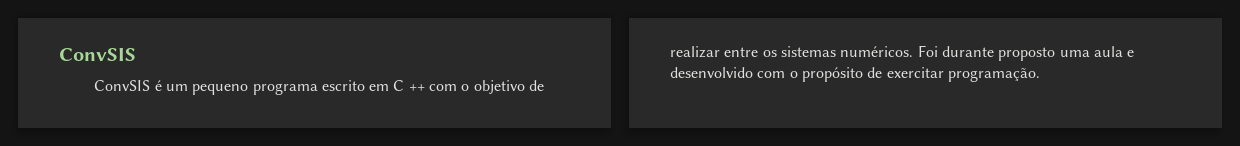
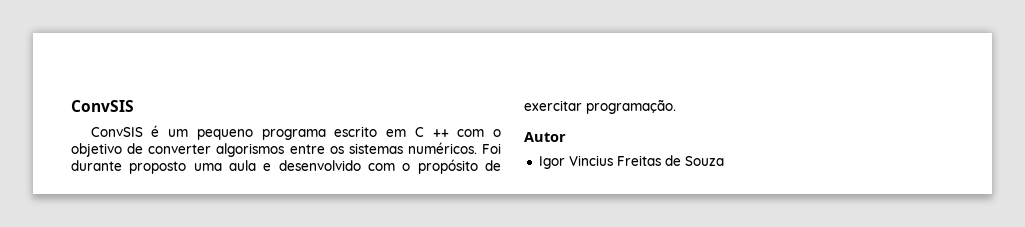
- ConvSIS é um pequeno programa escrito em C ++ com o objetivo de realizar entre os sistemas numéricos.
+ ConvSIS é um pequeno programa escrito em C ++ com o objetivo de converter algorismos entre os sistemas numéricos.
+ Autor
+ Igor Vincius Freitas de Souza

